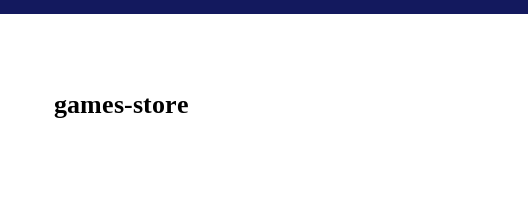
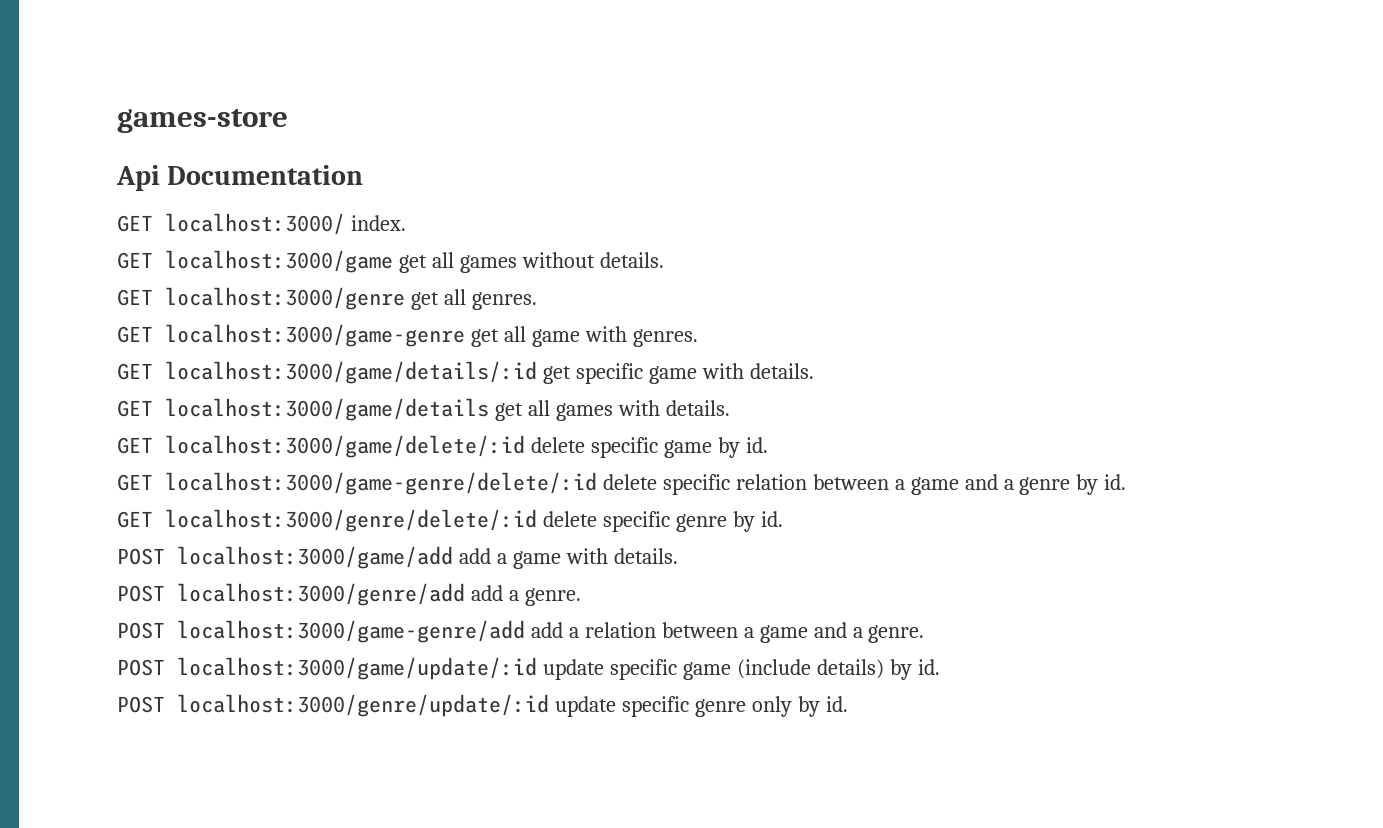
+ Api Documentation
+ GET localhost:3000/ index.
+ GET localhost:3000/game get all games without details.
+ GET localhost:3000/genre get all genres.
+ GET localhost:3000/game-genre get all game with genres.
+ GET localhost:3000/game/details/:id get specific game with details.
+ GET localhost:3000/game/details get all games with details.
+ GET localhost:3000/game/delete/:id delete specific game by id.
+ GET localhost:3000/game-genre/delete/:id delete specific relation between a game and a genre by id.
+ GET localhost:3000/genre/delete/:id delete specific genre by id.
+ POST localhost:3000/game/add add a game with details.
+ POST localhost:3000/genre/add add a genre.
+ POST localhost:3000/game-genre/add add a relation between a game and a genre.
+ POST localhost:3000/game/update/:id update specific game (include details) by id.
+ POST localhost:3000/genre/update/:id update specific genre only by id.

